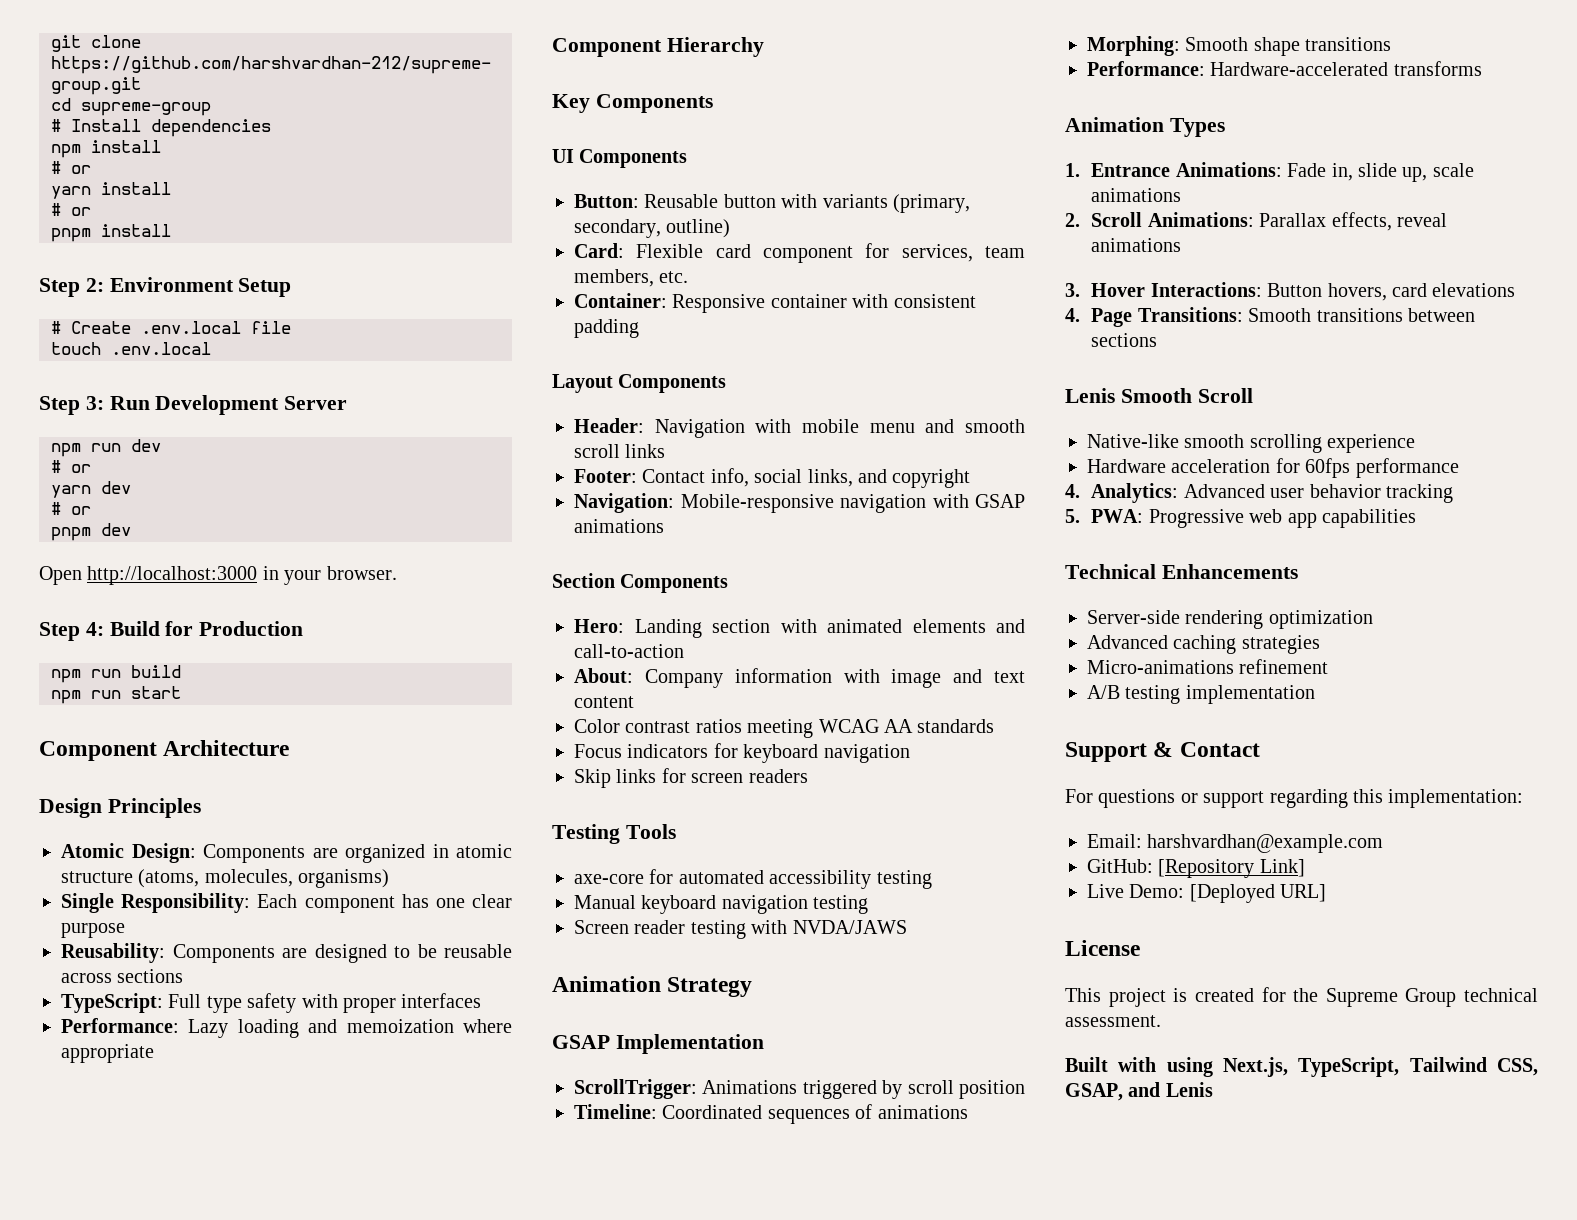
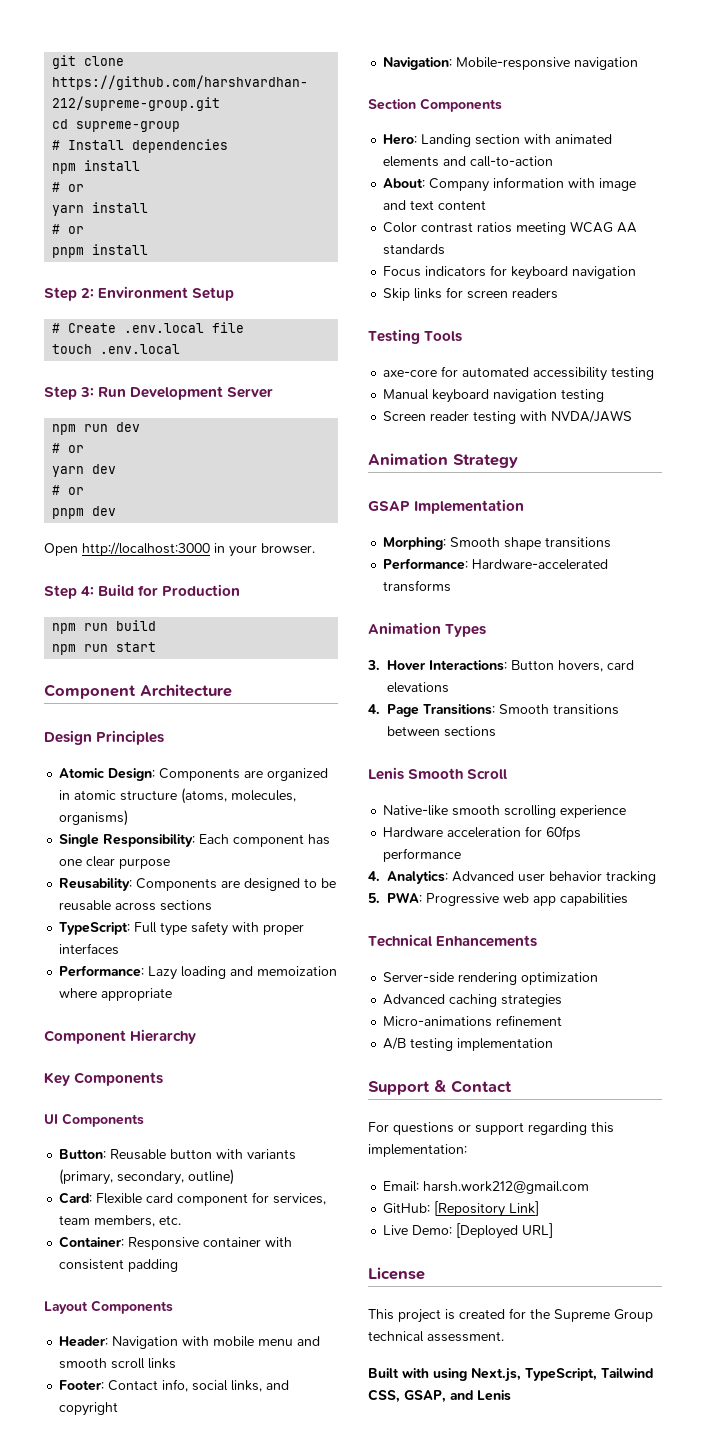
- Navigation: Mobile-responsive navigation with GSAP animations
+ Navigation: Mobile-responsive navigation
- ScrollTrigger: Animations triggered by scroll position
- Timeline: Coordinated sequences of animations
- 1. Entrance Animations: Fade in, slide up, scale animations
- 2. Scroll Animations: Parallax effects, reveal animations
- Email: harshvardhan@example.com
+ Email: harsh.work212@gmail.com

